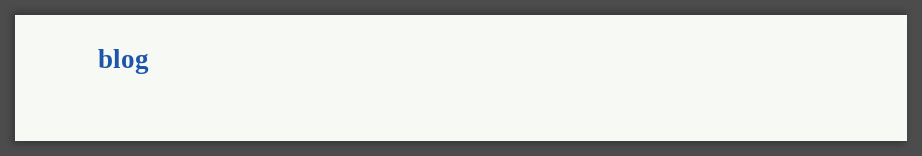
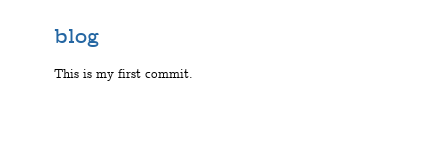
+ This is my first commit.

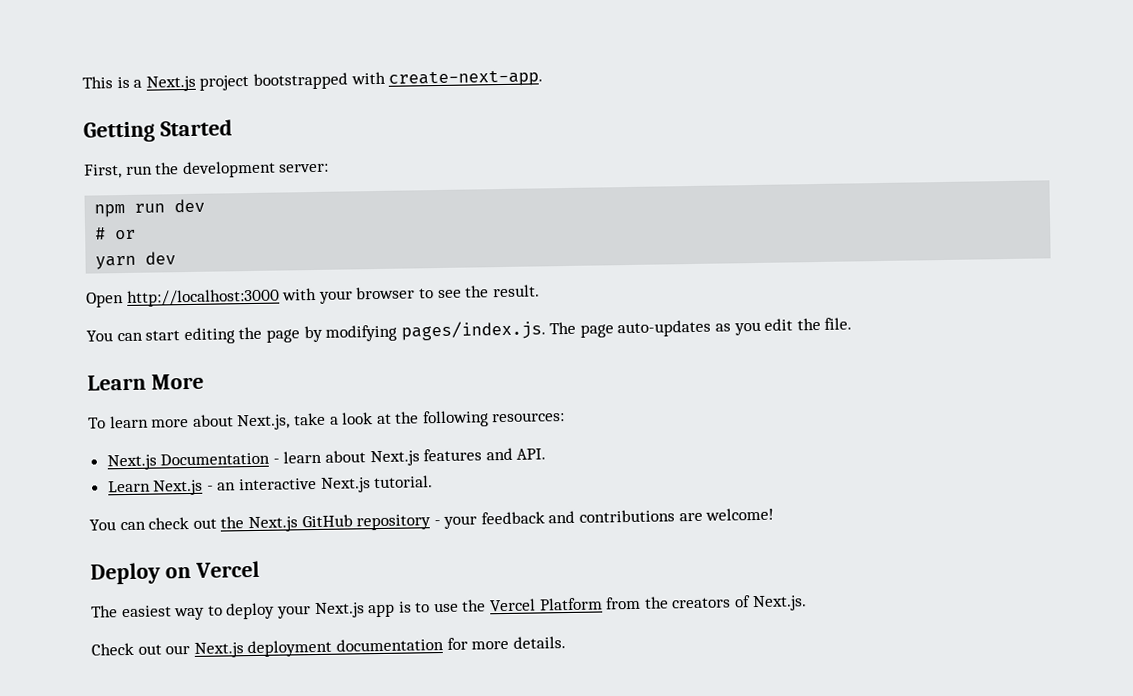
- blog
- This is my first commit.
+ This is a Next.js project bootstrapped with create-next-app.
+ Getting Started
+ First, run the development server:
+ npm run dev
+ # or
+ yarn dev
+ Open http://localhost:3000 with your browser to see the result.
+ You can start editing the page by modifying pages/index.js. The page auto-updates as you edit the file.
+ Learn More
+ To learn more about Next.js, take a look at the following resources:
+ Next.js Documentation - learn about Next.js features and API.
+ Learn Next.js - an interactive Next.js tutorial.
+ You can check out the Next.js GitHub repository - your feedback and contributions are welcome!
+ Deploy on Vercel
+ The easiest way to deploy your Next.js app is to use the Vercel Platform from the creators of Next.js.
+ Check out our Next.js deployment documentation for more details.

